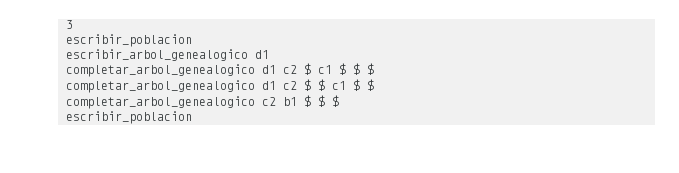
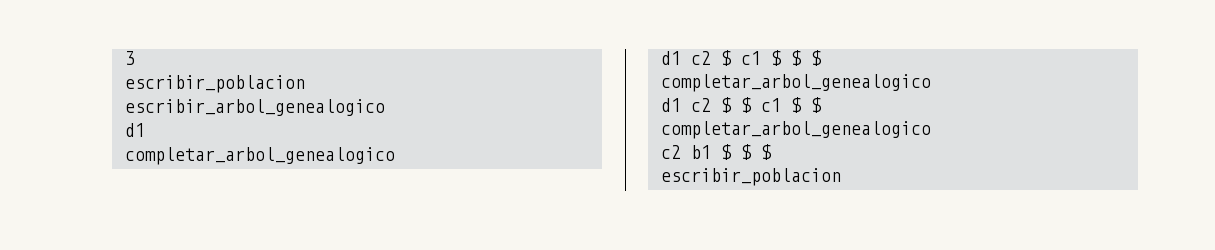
- escribir_arbol_genealogico d1
- completar_arbol_genealogico d1 c2 $ c1 $ $ $
- completar_arbol_genealogico d1 c2 $ $ c1 $ $
- completar_arbol_genealogico c2 b1 $ $ $
+ escribir_arbol_genealogico
+ d1
+ completar_arbol_genealogico
+ d1 c2 $ c1 $ $ $
+ completar_arbol_genealogico
+ d1 c2 $ $ c1 $ $
+ completar_arbol_genealogico
+ c2 b1 $ $ $

